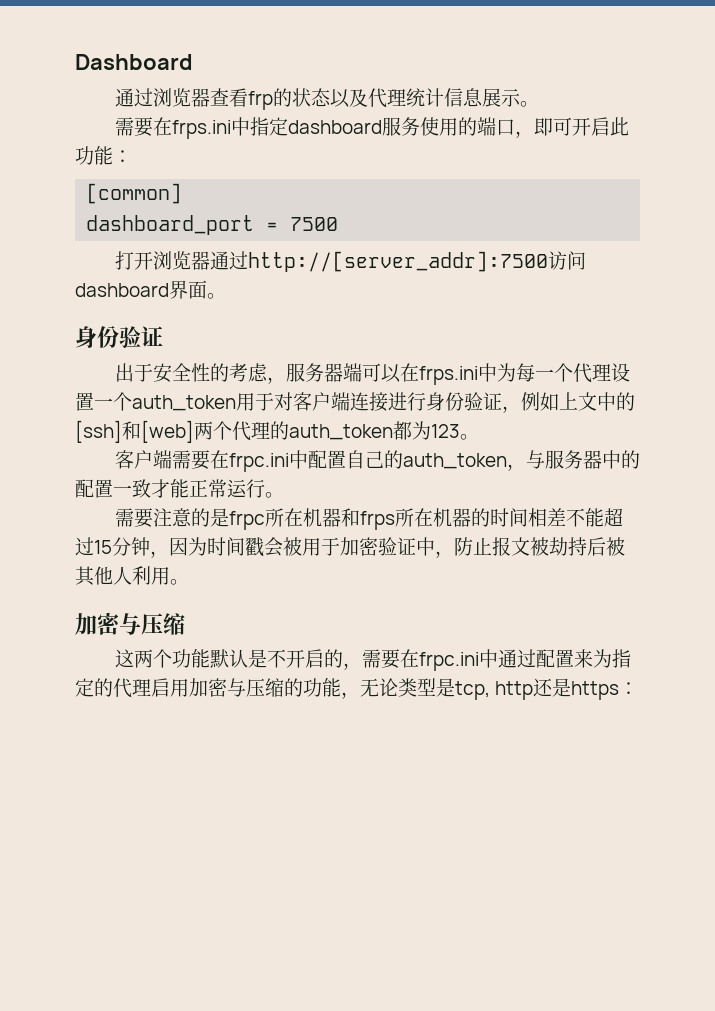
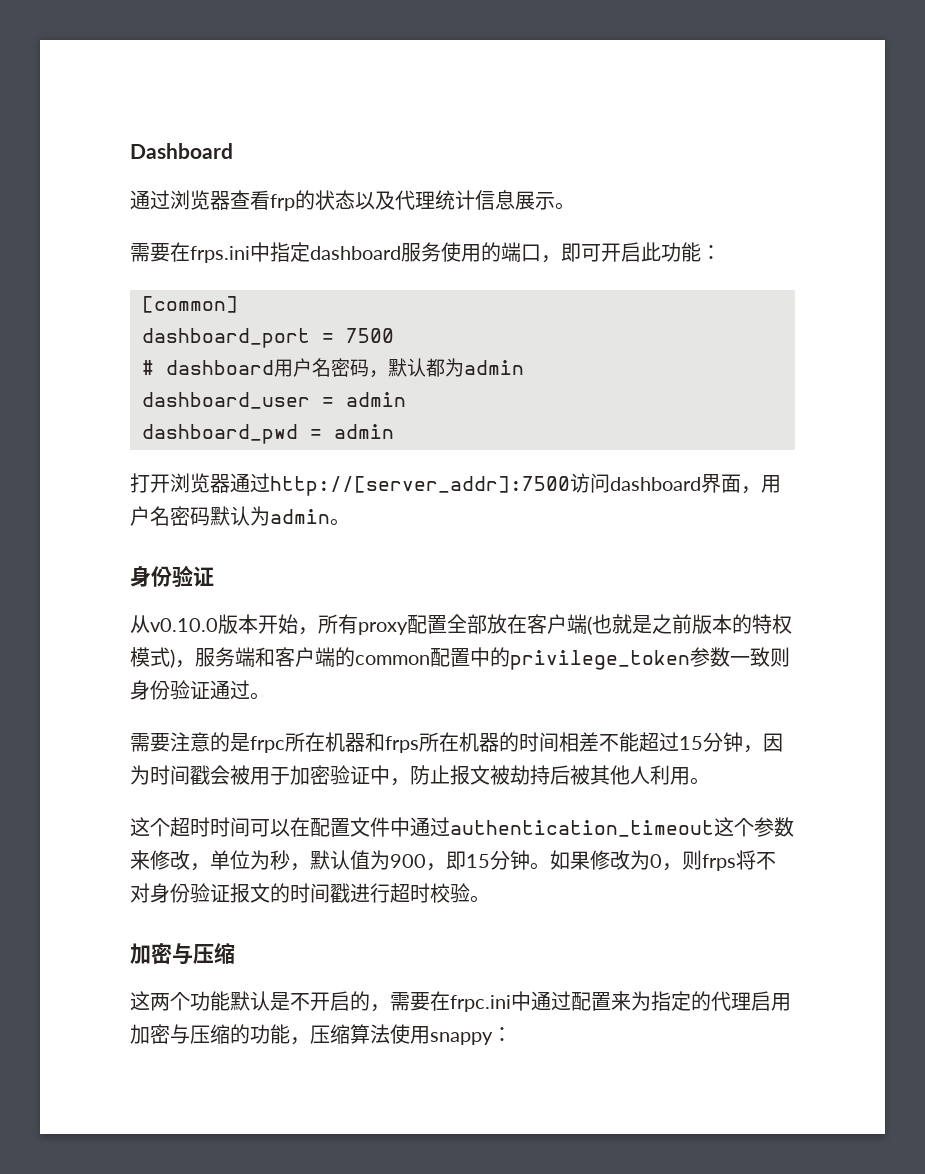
+ # dashboard用户名密码，默认都为admin
+ dashboard_user = admin
+ dashboard_pwd = admin
- 打开浏览器通过http://[server_addr]:7500访问dashboard界面。
+ 打开浏览器通过http://[server_addr]:7500访问dashboard界面，用户名密码默认为admin。
  身份验证
- 出于安全性的考虑，服务器端可以在frps.ini中为每一个代理设置一个auth_token用于对客户端连接进行身份验证，例如上文中的[ssh]和[web]两个代理的auth_token都为123。
- 客户端需要在frpc.ini中配置自己的auth_token，与服务器中的配置一致才能正常运行。
+ 从v0.10.0版本开始，所有proxy配置全部放在客户端(也就是之前版本的特权模式)，服务端和客户端的common配置中的privilege_token参数一致则身份验证通过。
+ 这个超时时间可以在配置文件中通过authentication_timeout这个参数来修改，单位为秒，默认值为900，即15分钟。如果修改为0，则frps将不对身份验证报文的时间戳进行超时校验。
- 这两个功能默认是不开启的，需要在frpc.ini中通过配置来为指定的代理启用加密与压缩的功能，无论类型是tcp, http还是https：
+ 这两个功能默认是不开启的，需要在frpc.ini中通过配置来为指定的代理启用加密与压缩的功能，压缩算法使用snappy：

